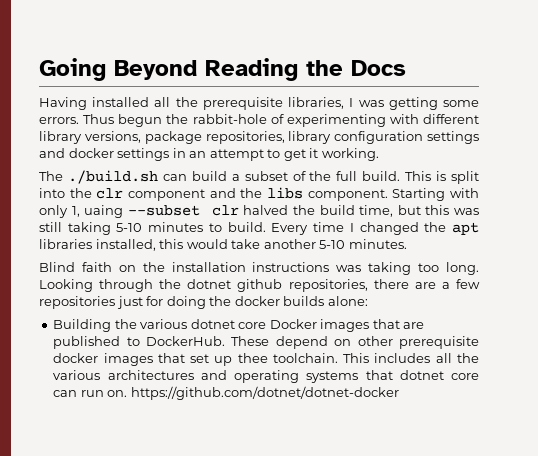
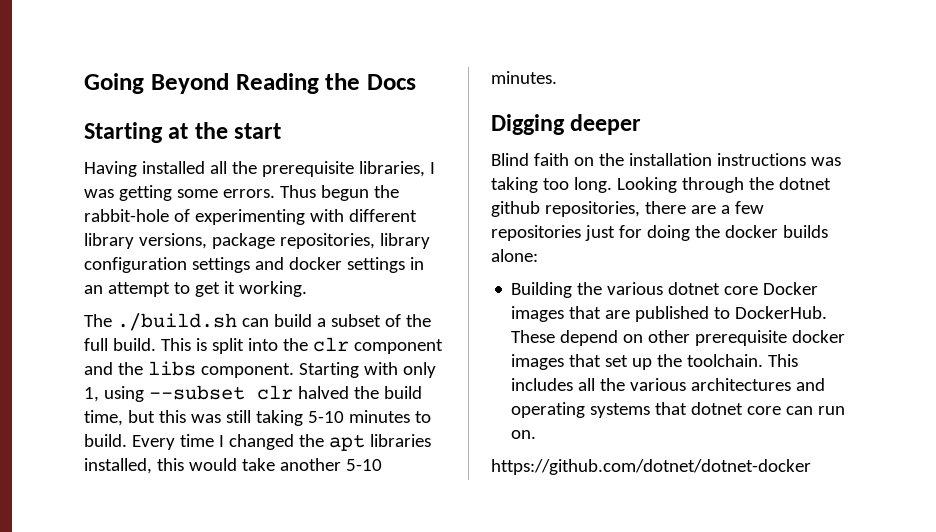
+ Starting at the start
- Starting with only 1, uaing --subset clr halved the build time, but this was still taking 5-10 minutes to build.
+ Starting with only 1, using --subset clr halved the build time, but this was still taking 5-10 minutes to build.
+ Digging deeper
- These depend on other prerequisite docker images that set up thee toolchain.
+ These depend on other prerequisite docker images that set up the toolchain.
- This includes all the various architectures and operating systems that dotnet core can run on. https://github.com/dotnet/dotnet-docker
+ This includes all the various architectures and operating systems that dotnet core can run on.
+ https://github.com/dotnet/dotnet-docker

